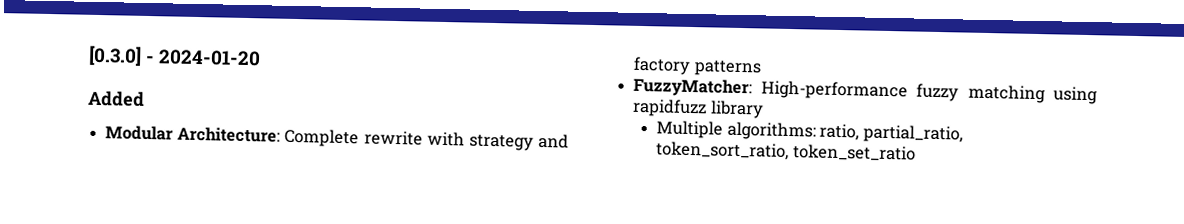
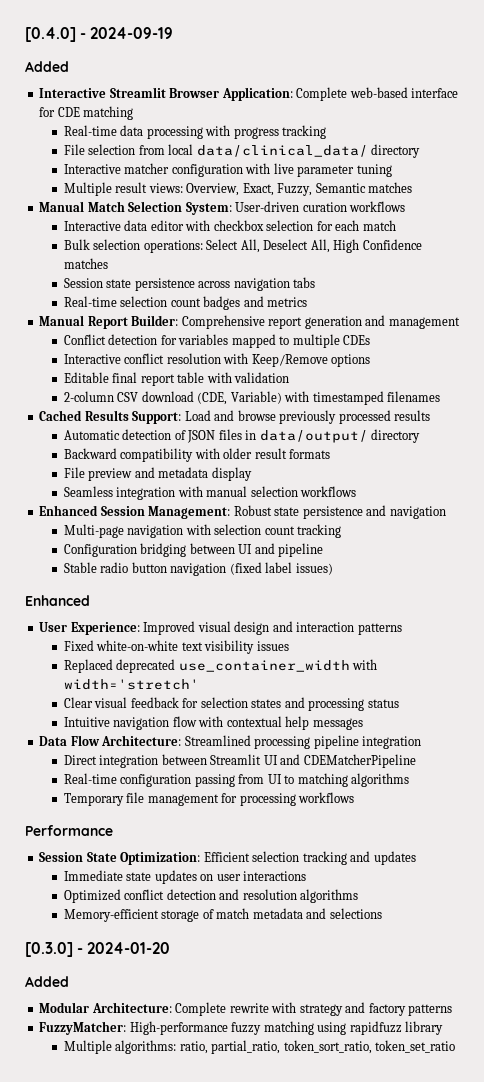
+ [0.4.0] - 2024-09-19
+ Added
+ Interactive Streamlit Browser Application: Complete web-based interface for CDE matching
+ Real-time data processing with progress tracking
+ File selection from local data/clinical_data/ directory
+ Interactive matcher configuration with live parameter tuning
+ Multiple result views: Overview, Exact, Fuzzy, Semantic matches
+ Manual Match Selection System: User-driven curation workflows
+ Interactive data editor with checkbox selection for each match
+ Bulk selection operations: Select All, Deselect All, High Confidence matches
+ Session state persistence across navigation tabs
+ Real-time selection count badges and metrics
+ Manual Report Builder: Comprehensive report generation and management
+ Conflict detection for variables mapped to multiple CDEs
+ Interactive conflict resolution with Keep/Remove options
+ Editable final report table with validation
+ 2-column CSV download (CDE, Variable) with timestamped filenames
+ Cached Results Support: Load and browse previously processed results
+ Automatic detection of JSON files in data/output/ directory
+ Backward compatibility with older result formats
+ File preview and metadata display
+ Seamless integration with manual selection workflows
+ Enhanced Session Management: Robust state persistence and navigation
+ Multi-page navigation with selection count tracking
+ Configuration bridging between UI and pipeline
+ Stable radio button navigation (fixed label issues)
+ Enhanced
+ User Experience: Improved visual design and interaction patterns
+ Fixed white-on-white text visibility issues
+ Replaced deprecated use_container_width with width='stretch'
+ Clear visual feedback for selection states and processing status
+ Intuitive navigation flow with contextual help messages
+ Data Flow Architecture: Streamlined processing pipeline integration
+ Direct integration between Streamlit UI and CDEMatcherPipeline
+ Real-time configuration passing from UI to matching algorithms
+ Temporary file management for processing workflows
+ Performance
+ Session State Optimization: Efficient selection tracking and updates
+ Immediate state updates on user interactions
+ Optimized conflict detection and resolution algorithms
+ Memory-efficient storage of match metadata and selections

